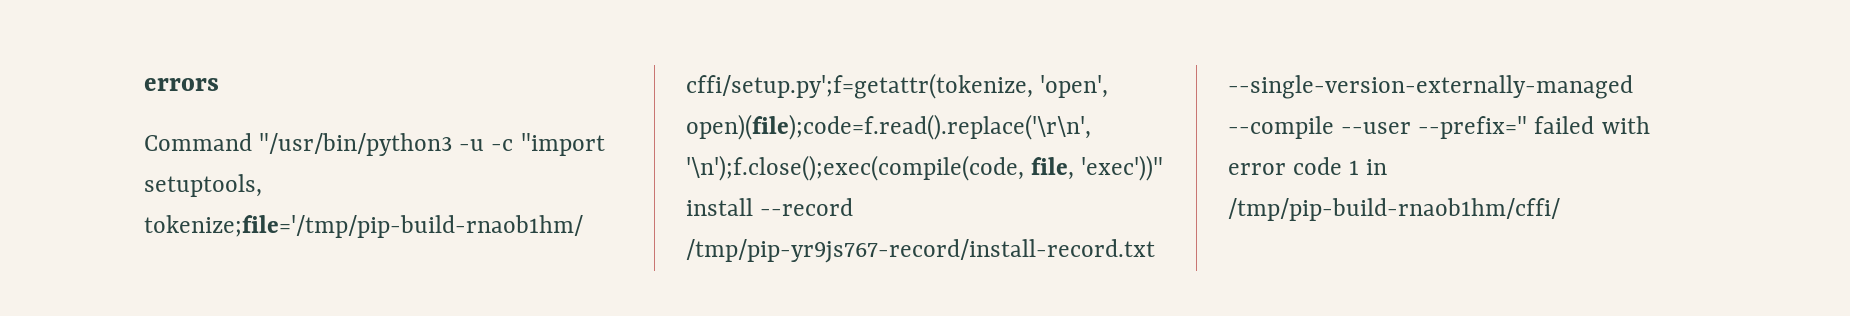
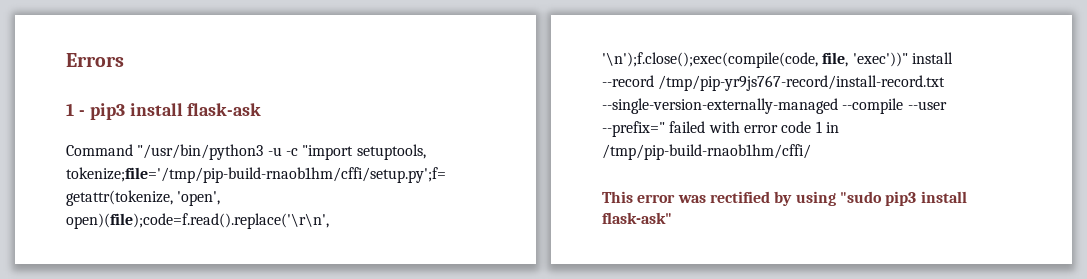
- errors
+ Errors
+ 1 - pip3 install flask-ask
+ This error was rectified by using "sudo pip3 install flask-ask"

